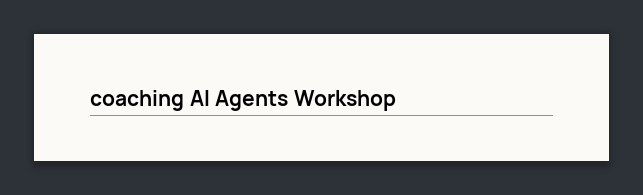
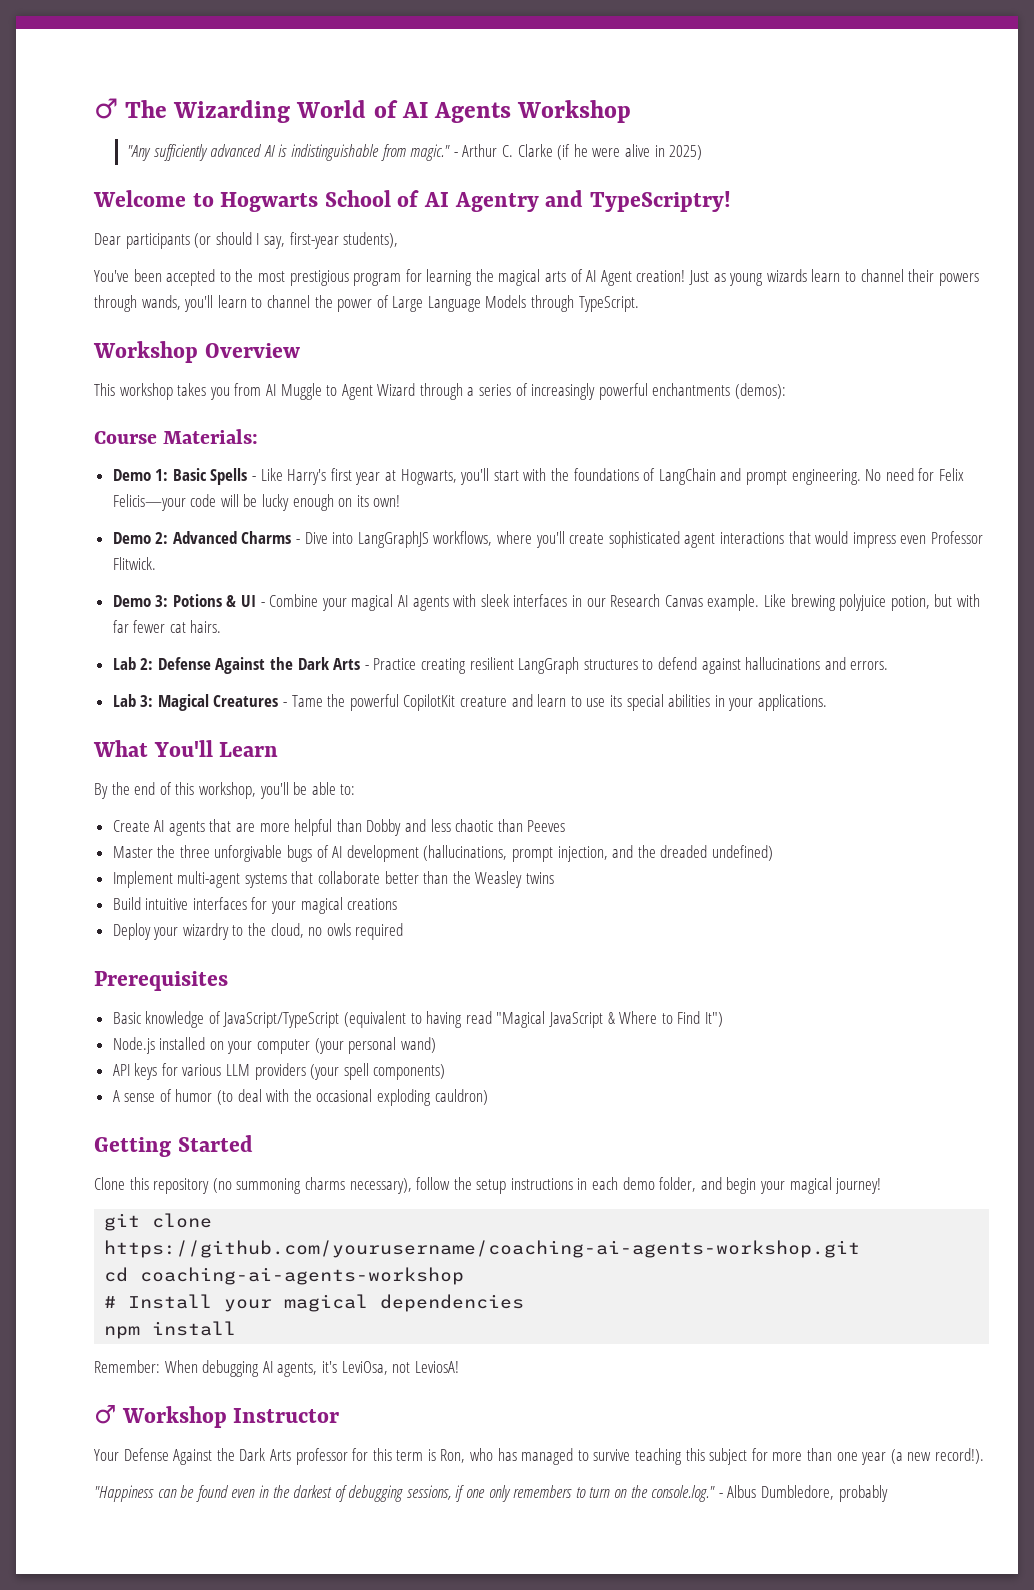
- coaching AI Agents Workshop
+ ♂ The Wizarding World of AI Agents Workshop
+ "Any sufficiently advanced AI is indistinguishable from magic." - Arthur C. Clarke (if he were alive in 2025)
+ Welcome to Hogwarts School of AI Agentry and TypeScriptry!
+ Dear participants (or should I say, first-year students),
+ You've been accepted to the most prestigious program for learning the magical arts of AI Agent creation! Just as young wizards learn to channel their powers through wands, you'll learn to channel the power of Large Language Models through TypeScript.
+ Workshop Overview
+ This workshop takes you from AI Muggle to Agent Wizard through a series of increasingly powerful enchantments (demos):
+ Course Materials:
+ Demo 1: Basic Spells - Like Harry's first year at Hogwarts, you'll start with the foundations of LangChain and prompt engineering. No need for Felix Felicis—your code will be lucky enough on its own!
+ Demo 2: Advanced Charms - Dive into LangGraphJS workflows, where you'll create sophisticated agent interactions that would impress even Professor Flitwick.
+ Demo 3: Potions & UI - Combine your magical AI agents with sleek interfaces in our Research Canvas example. Like brewing polyjuice potion, but with far fewer cat hairs.
+ Lab 2: Defense Against the Dark Arts - Practice creating resilient LangGraph structures to defend against hallucinations and errors.
+ Lab 3: Magical Creatures - Tame the powerful CopilotKit creature and learn to use its special abilities in your applications.
+ What You'll Learn
+ By the end of this workshop, you'll be able to:
+ Create AI agents that are more helpful than Dobby and less chaotic than Peeves
+ Master the three unforgivable bugs of AI development (hallucinations, prompt injection, and the dreaded undefined)
+ Implement multi-agent systems that collaborate better than the Weasley twins
+ Build intuitive interfaces for your magical creations
+ Deploy your wizardry to the cloud, no owls required
+ Prerequisites
+ Basic knowledge of JavaScript/TypeScript (equivalent to having read "Magical JavaScript & Where to Find It")
+ Node.js installed on your computer (your personal wand)
+ API keys for various LLM providers (your spell components)
+ A sense of humor (to deal with the occasional exploding cauldron)
+ Getting Started
+ Clone this repository (no summoning charms necessary), follow the setup instructions in each demo folder, and begin your magical journey!
+ git clone https://github.com/yourusername/coaching-ai-agents-workshop.git
+ cd coaching-ai-agents-workshop
+ # Install your magical dependencies
+ npm install
+ Remember: When debugging AI agents, it's LeviOsa, not LeviosA!
+ ♂ Workshop Instructor
+ Your Defense Against the Dark Arts professor for this term is Ron, who has managed to survive teaching this subject for more than one year (a new record!).
+ "Happiness can be found even in the darkest of debugging sessions, if one only remembers to turn on the console.log." - Albus Dumbledore, probably

